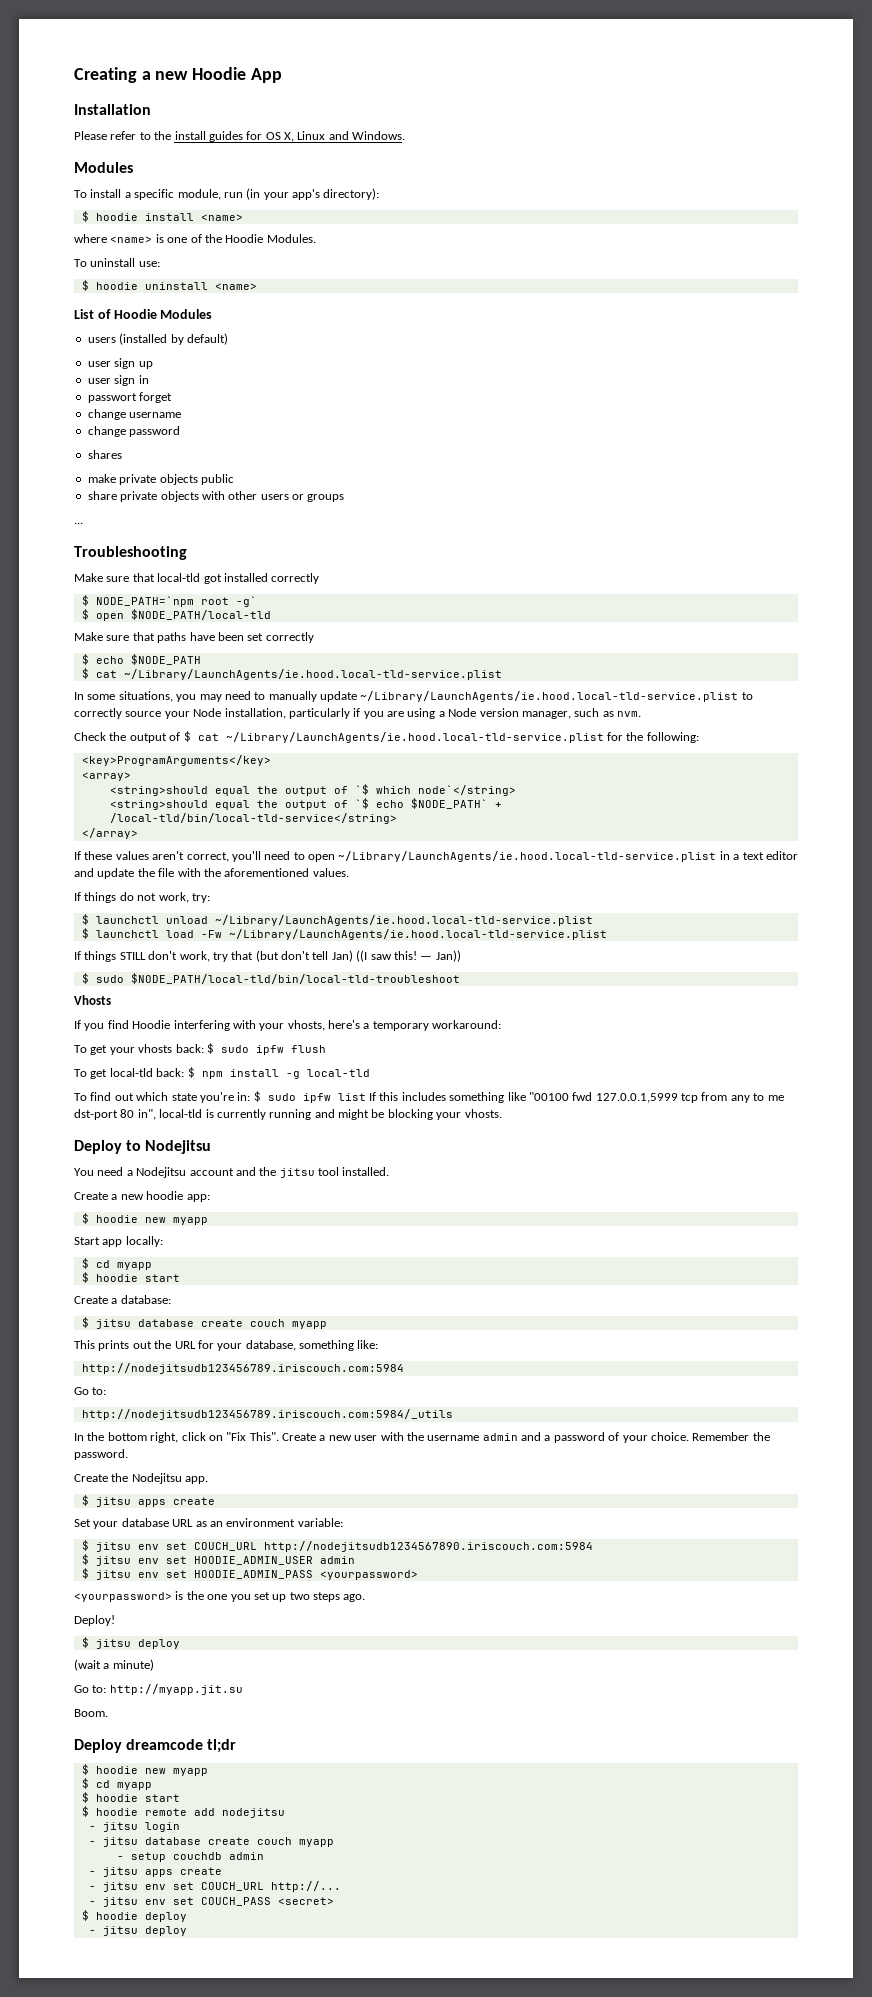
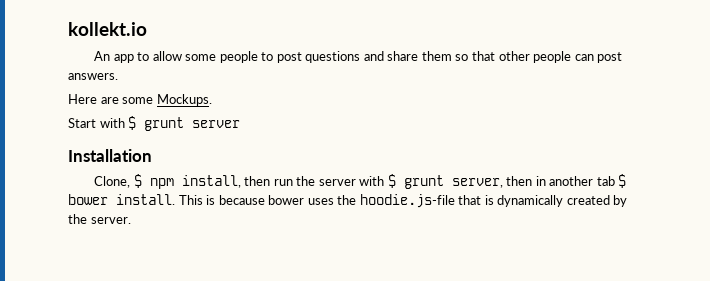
- Creating a new Hoodie App
+ kollekt.io
+ An app to allow some people to post questions and share them so that other people can post answers.
+ Here are some Mockups.
+ Start with $ grunt server
  Installation
- Please refer to the install guides for OS X, Linux and Windows.
- Modules
- To install a specific module, run (in your app's directory):
- $ hoodie install <name>
- where <name> is one of the Hoodie Modules.
- To uninstall use:
- $ hoodie uninstall <name>
- List of Hoodie Modules
- users (installed by default)
- user sign up
- user sign in
- passwort forget
- change username
- change password
- shares
- make private objects public
- share private objects with other users or groups
- ...
- Troubleshooting
- Make sure that local-tld got installed correctly
- $ NODE_PATH=`npm root -g`
- $ open $NODE_PATH/local-tld
- Make sure that paths have been set correctly
- $ echo $NODE_PATH
- $ cat ~/Library/LaunchAgents/ie.hood.local-tld-service.plist
- In some situations, you may need to manually update ~/Library/LaunchAgents/ie.hood.local-tld-service.plist to correctly source your Node installation, particularly if you are using a Node version manager, such as nvm.
- Check the output of $ cat ~/Library/LaunchAgents/ie.hood.local-tld-service.plist for the following:
- <key>ProgramArguments</key>
- <array>
- <string>should equal the output of `$ which node`</string>
- <string>should equal the output of `$ echo $NODE_PATH` + /local-tld/bin/local-tld-service</string>
- </array>
- If these values aren't correct, you'll need to open ~/Library/LaunchAgents/ie.hood.local-tld-service.plist in a text editor and update the file with the aforementioned values.
- If things do not work, try:
- $ launchctl unload ~/Library/LaunchAgents/ie.hood.local-tld-service.plist
- $ launchctl load -Fw ~/Library/LaunchAgents/ie.hood.local-tld-service.plist
- If things STILL don't work, try that (but don't tell Jan) ((I saw this! — Jan))
- $ sudo $NODE_PATH/local-tld/bin/local-tld-troubleshoot
- Vhosts
- If you find Hoodie interfering with your vhosts, here's a temporary workaround:
- To get your vhosts back: $ sudo ipfw flush
- To get local-tld back: $ npm install -g local-tld
- To find out which state you're in: $ sudo ipfw list If this includes something like "00100 fwd 127.0.0.1,5999 tcp from any to me dst-port 80 in", local-tld is currently running and might be blocking your vhosts.
- Deploy to Nodejitsu
- You need a Nodejitsu account and the jitsu tool installed.
- Create a new hoodie app:
- $ hoodie new myapp
- Start app locally:
- $ cd myapp
- $ hoodie start
- Create a database:
- $ jitsu database create couch myapp
- This prints out the URL for your database, something like:
- http://nodejitsudb123456789.iriscouch.com:5984
- Go to:
- http://nodejitsudb123456789.iriscouch.com:5984/_utils
- In the bottom right, click on "Fix This". Create a new user with the username admin and a password of your choice. Remember the password.
- Create the Nodejitsu app.
- $ jitsu apps create
- Set your database URL as an environment variable:
- $ jitsu env set COUCH_URL http://nodejitsudb1234567890.iriscouch.com:5984
- $ jitsu env set HOODIE_ADMIN_USER admin
- $ jitsu env set HOODIE_ADMIN_PASS <yourpassword>
- <yourpassword> is the one you set up two steps ago.
- Deploy!
- $ jitsu deploy
- (wait a minute)
- Go to: http://myapp.jit.su
- Boom.
- Deploy dreamcode tl;dr
- $ hoodie new myapp
- $ cd myapp
- $ hoodie start
- $ hoodie remote add nodejitsu
- - jitsu login
- - jitsu database create couch myapp
- - setup couchdb admin
- - jitsu apps create
- - jitsu env set COUCH_URL http://...
- - jitsu env set COUCH_PASS <secret>
- $ hoodie deploy
- - jitsu deploy
+ Clone, $ npm install, then run the server with $ grunt server, then in another tab $ bower install. This is because bower uses the hoodie.js-file that is dynamically created by the server.

